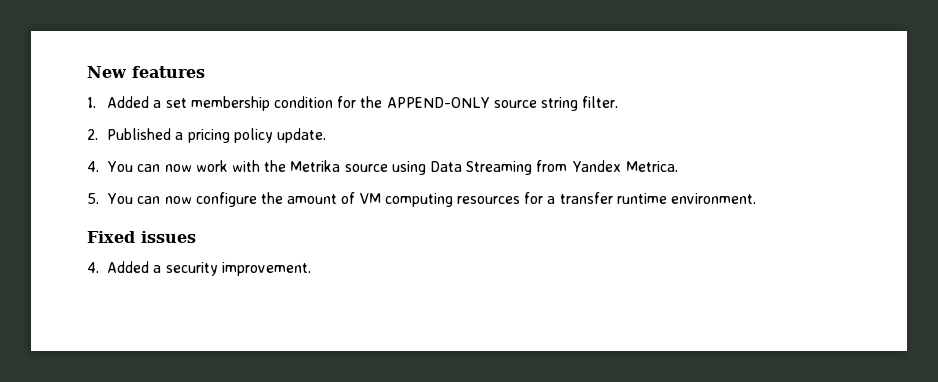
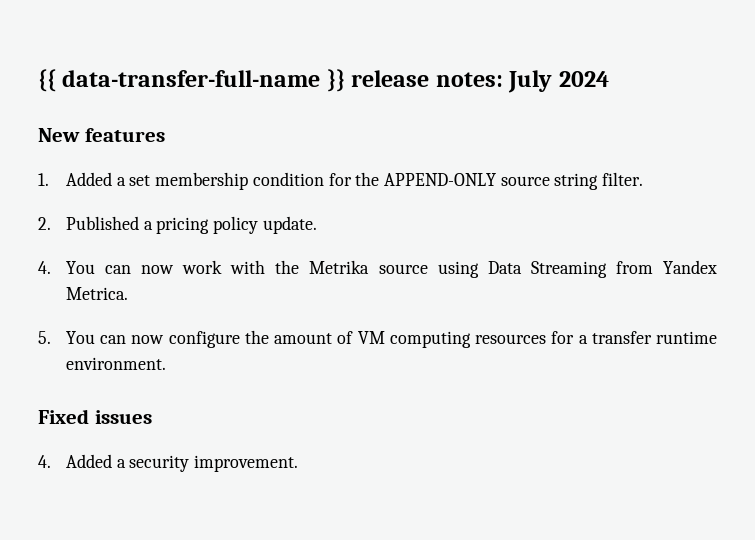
+ {{ data-transfer-full-name }} release notes: July 2024

